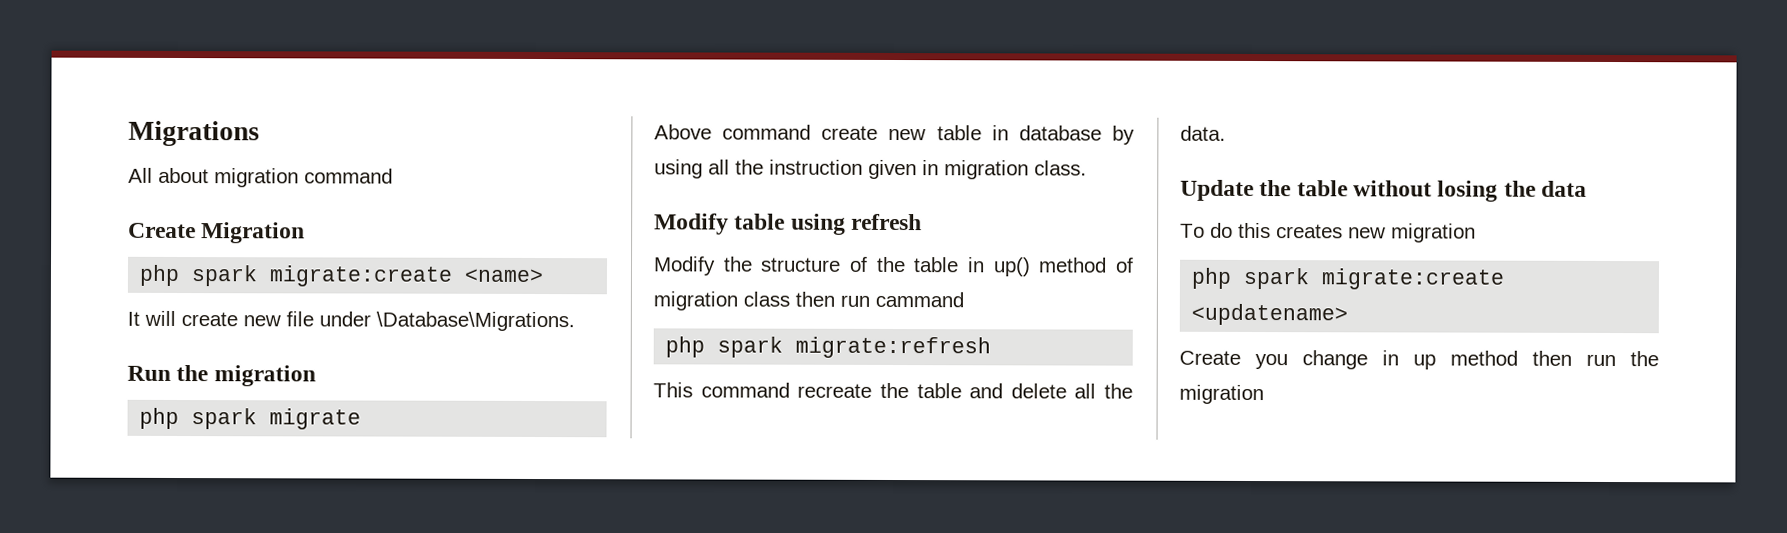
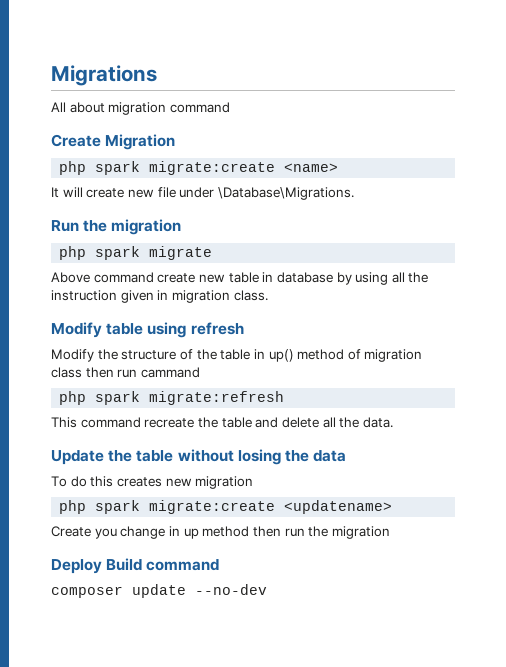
+ Deploy Build command
+ composer update --no-dev

